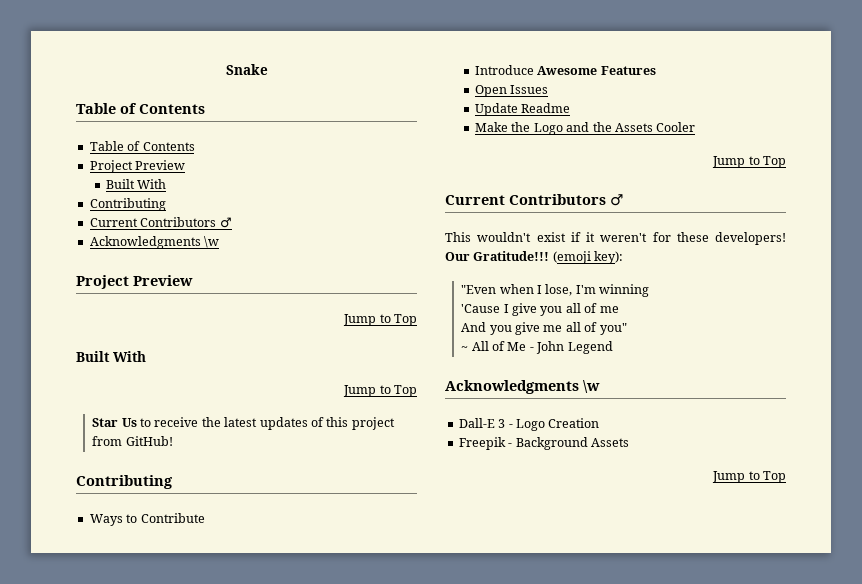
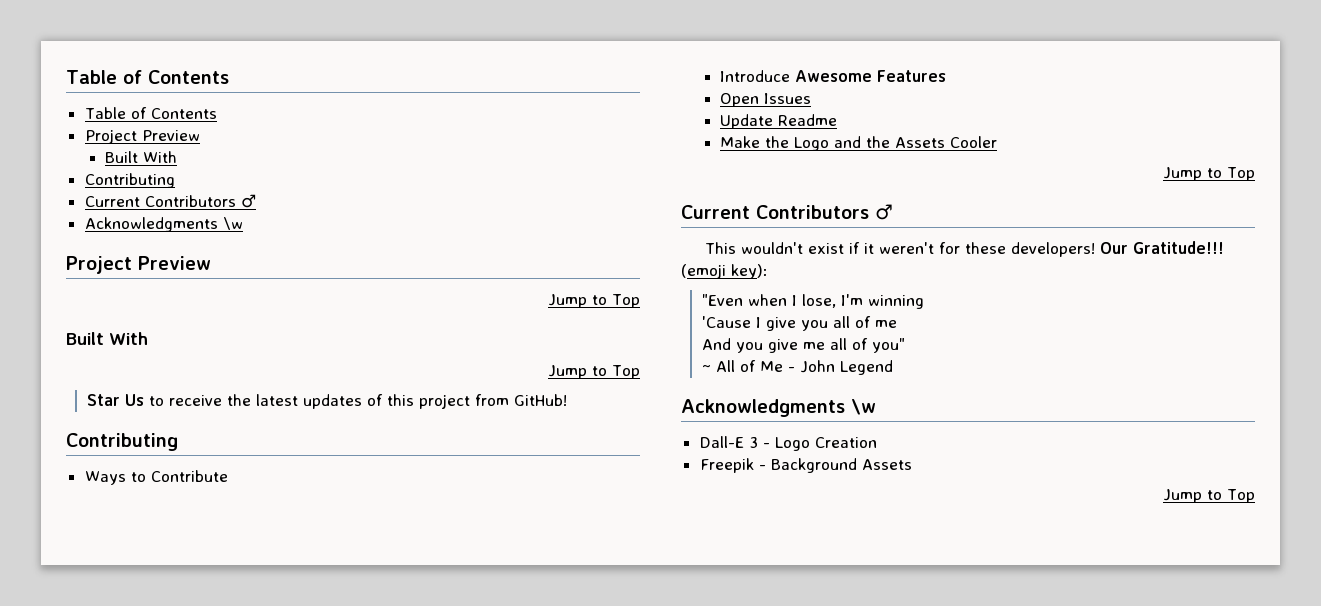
- Snake

